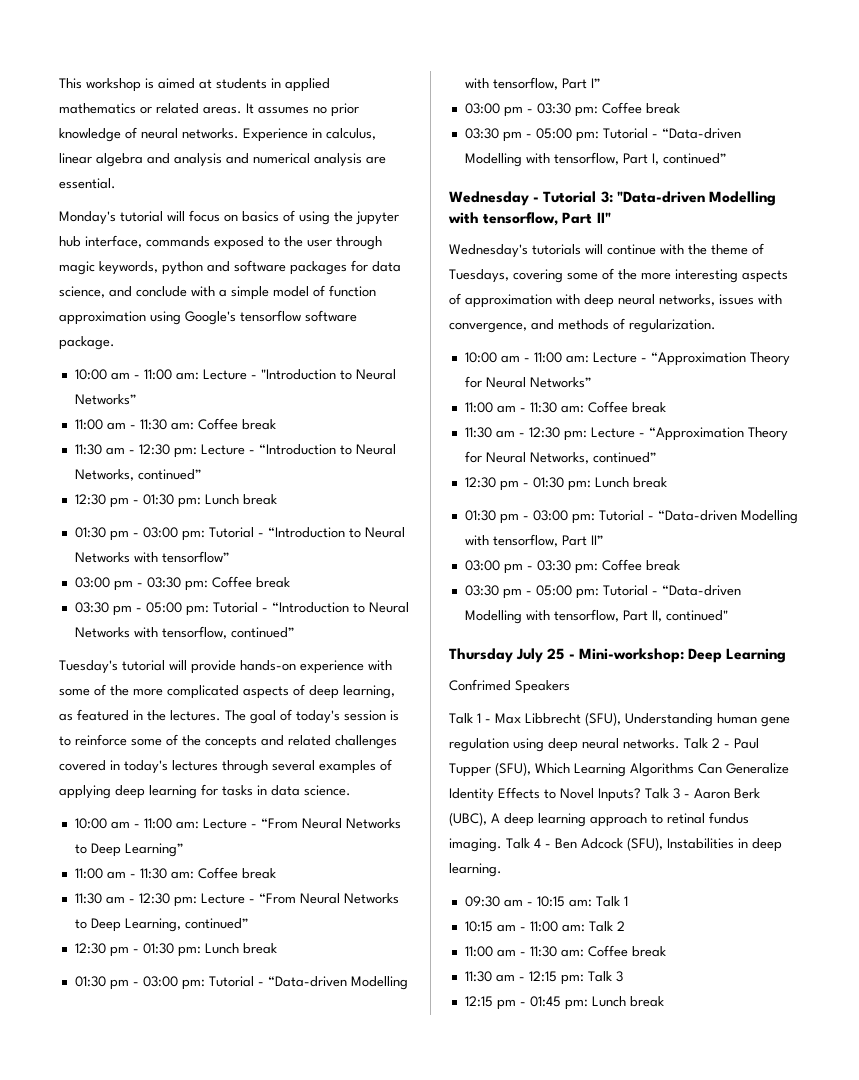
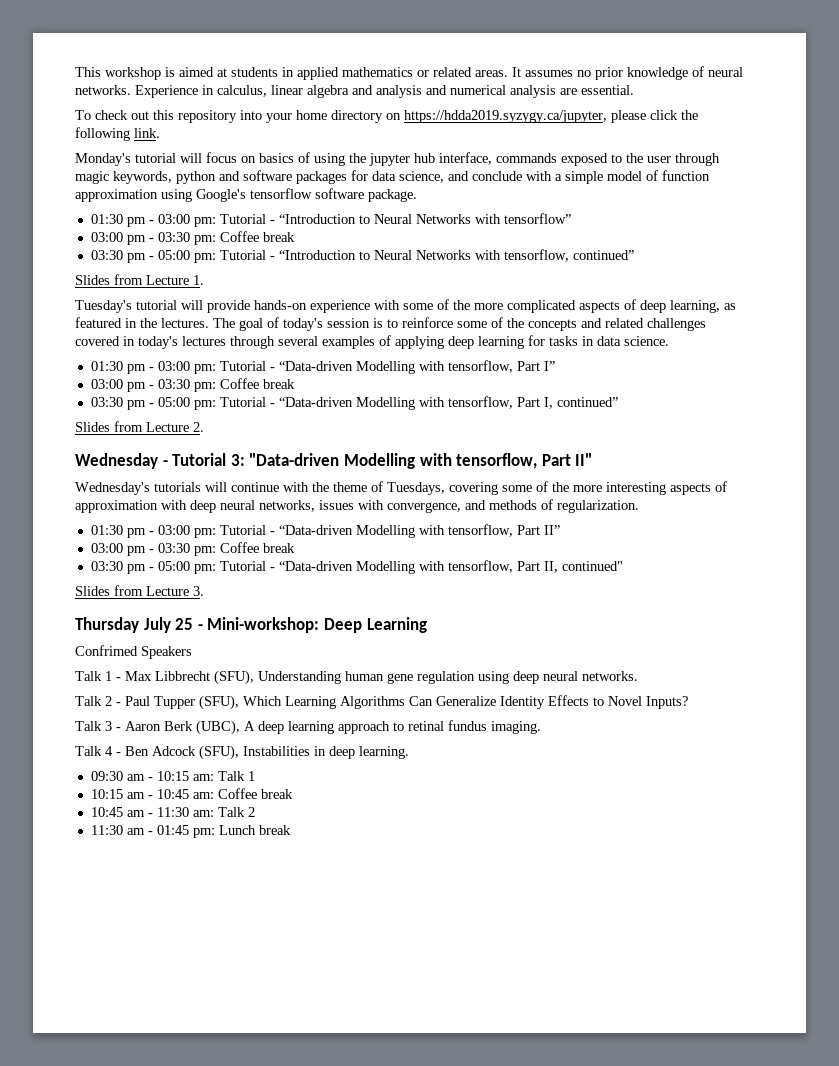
+ To check out this repository into your home directory on https://hdda2019.syzygy.ca/jupyter, please click the following link.
- 10:00 am - 11:00 am: Lecture - "Introduction to Neural Networks”
- 11:00 am - 11:30 am: Coffee break
- 11:30 am - 12:30 pm: Lecture - “Introduction to Neural Networks, continued”
- 12:30 pm - 01:30 pm: Lunch break
+ Slides from Lecture 1.
- 10:00 am - 11:00 am: Lecture - “From Neural Networks to Deep Learning”
- 11:00 am - 11:30 am: Coffee break
- 11:30 am - 12:30 pm: Lecture - “From Neural Networks to Deep Learning, continued”
- 12:30 pm - 01:30 pm: Lunch break
+ Slides from Lecture 2.
- 10:00 am - 11:00 am: Lecture - “Approximation Theory for Neural Networks”
- 11:00 am - 11:30 am: Coffee break
- 11:30 am - 12:30 pm: Lecture - “Approximation Theory for Neural Networks, continued”
- 12:30 pm - 01:30 pm: Lunch break
+ Slides from Lecture 3.
- Talk 1 - Max Libbrecht (SFU), Understanding human gene regulation using deep neural networks. Talk 2 - Paul Tupper (SFU), Which Learning Algorithms Can Generalize Identity Effects to Novel Inputs? Talk 3 - Aaron Berk (UBC), A deep learning approach to retinal fundus imaging. Talk 4 - Ben Adcock (SFU), Instabilities in deep learning.
+ Talk 1 - Max Libbrecht (SFU), Understanding human gene regulation using deep neural networks.
+ Talk 2 - Paul Tupper (SFU), Which Learning Algorithms Can Generalize Identity Effects to Novel Inputs?
+ Talk 3 - Aaron Berk (UBC), A deep learning approach to retinal fundus imaging.
+ Talk 4 - Ben Adcock (SFU), Instabilities in deep learning.
- 10:15 am - 11:00 am: Talk 2
- 11:00 am - 11:30 am: Coffee break
- 11:30 am - 12:15 pm: Talk 3
- 12:15 pm - 01:45 pm: Lunch break
+ 10:15 am - 10:45 am: Coffee break
+ 10:45 am - 11:30 am: Talk 2
+ 11:30 am - 01:45 pm: Lunch break

